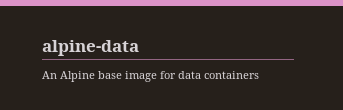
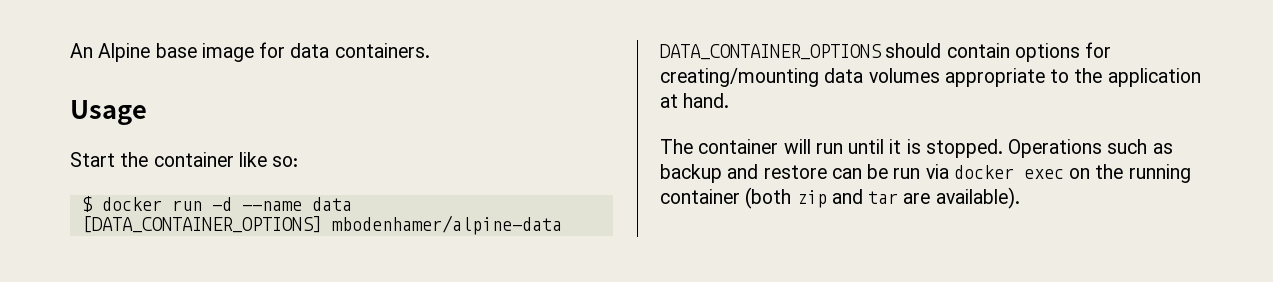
- alpine-data
- An Alpine base image for data containers
+ An Alpine base image for data containers.
+ Usage
+ Start the container like so:
+ $ docker run -d --name data [DATA_CONTAINER_OPTIONS] mbodenhamer/alpine-data
+ DATA_CONTAINER_OPTIONS should contain options for creating/mounting data volumes appropriate to the application at hand.
+ The container will run until it is stopped. Operations such as backup and restore can be run via docker exec on the running container (both zip and tar are available).

